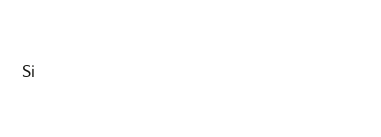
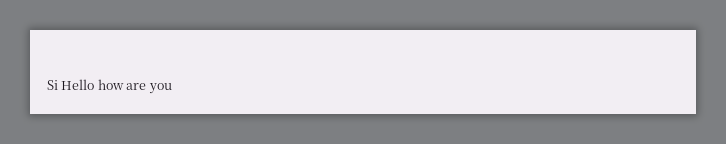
- Si
+ Si Hello how are you

